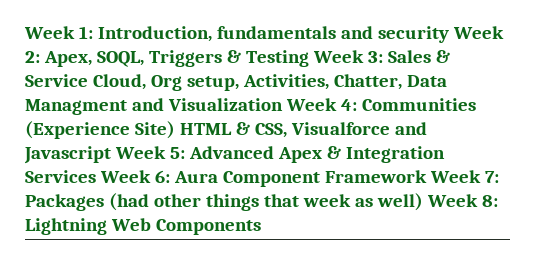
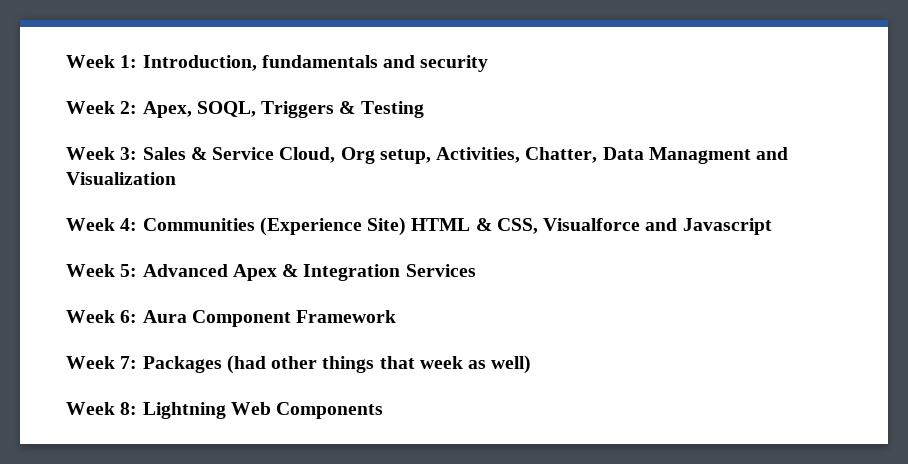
- Introduction, fundamentals and security Week 2:
+ Introduction, fundamentals and security
+ Week 2:
- Apex, SOQL, Triggers & Testing Week 3:
+ Apex, SOQL, Triggers & Testing
+ Week 3:
- Sales & Service Cloud, Org setup, Activities, Chatter, Data Managment and Visualization Week 4:
+ Sales & Service Cloud, Org setup, Activities, Chatter, Data Managment and Visualization
+ Week 4:
- Communities (Experience Site) HTML & CSS, Visualforce and Javascript Week 5:
+ Communities (Experience Site) HTML & CSS, Visualforce and Javascript
+ Week 5:
- Advanced Apex & Integration Services Week 6:
+ Advanced Apex & Integration Services
+ Week 6:
- Aura Component Framework Week 7:
+ Aura Component Framework
+ Week 7:
- Packages (had other things that week as well) Week 8:
+ Packages (had other things that week as well)
+ Week 8:

